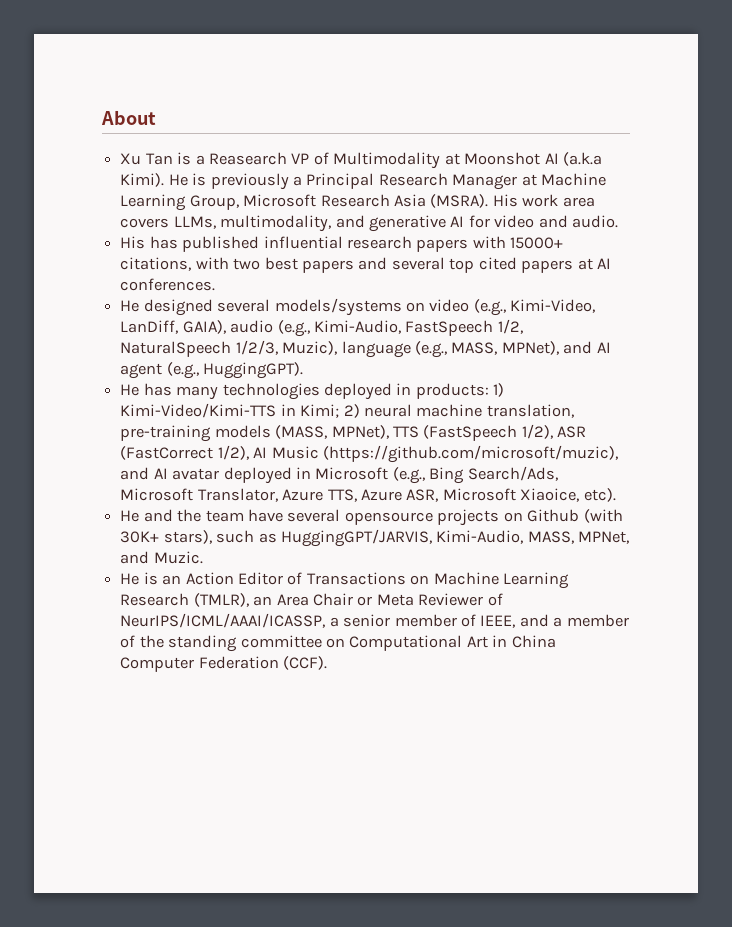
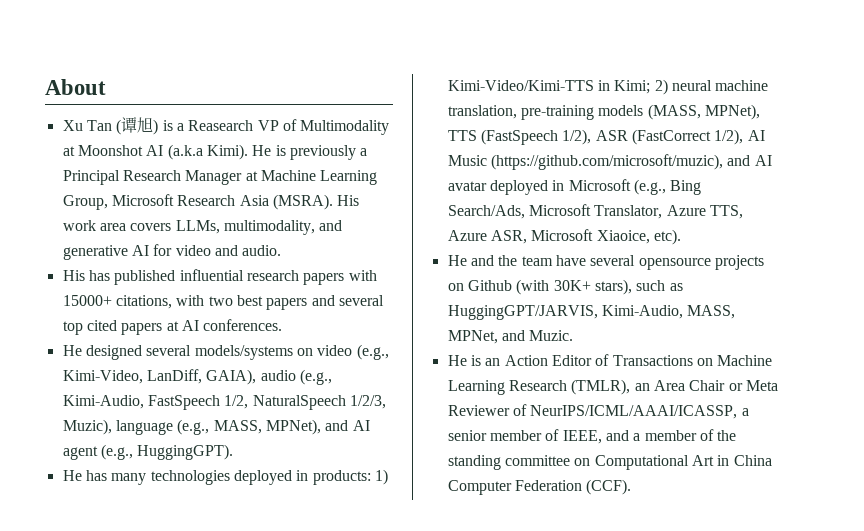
- Xu Tan is a Reasearch VP of Multimodality at Moonshot AI (a.k.a Kimi).
+ Xu Tan (谭旭) is a Reasearch VP of Multimodality at Moonshot AI (a.k.a Kimi).

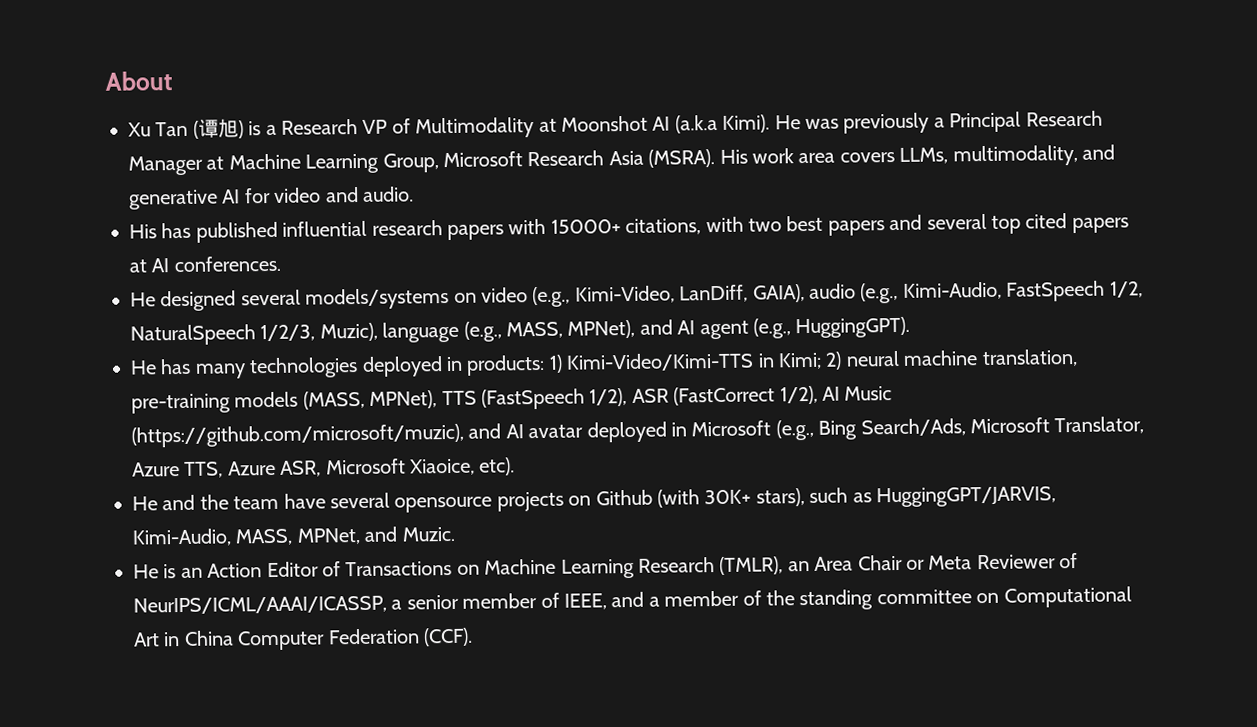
- Xu Tan (谭旭) is a Reasearch VP of Multimodality at Moonshot AI (a.k.a Kimi).
+ Xu Tan (谭旭) is a Research VP of Multimodality at Moonshot AI (a.k.a Kimi).
- He is previously a Principal Research Manager at Machine Learning Group, Microsoft Research Asia (MSRA).
+ He was previously a Principal Research Manager at Machine Learning Group, Microsoft Research Asia (MSRA).

